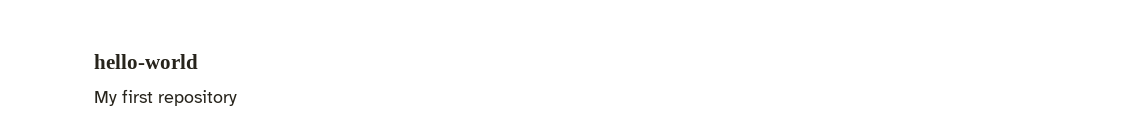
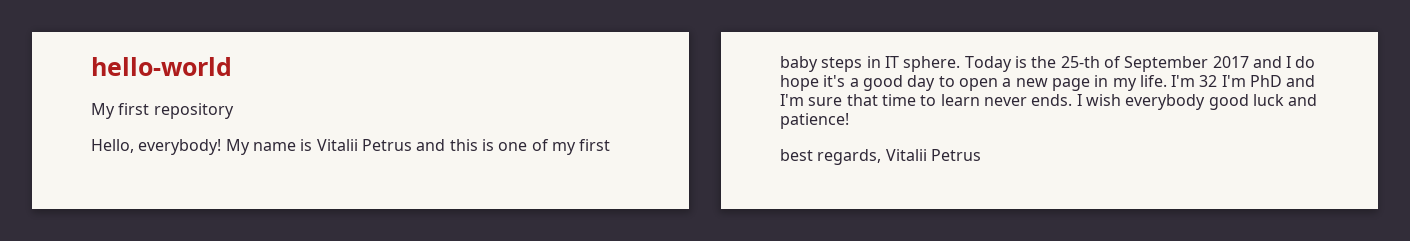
+ Hello, everybody! My name is Vitalii Petrus and this is one of my first baby steps in IT sphere. Today is the 25-th of September 2017 and I do hope it's a good day to open a new page in my life. I'm 32 I'm PhD and I'm sure that time to learn never ends. I wish everybody good luck and patience!
+ best regards, Vitalii Petrus

